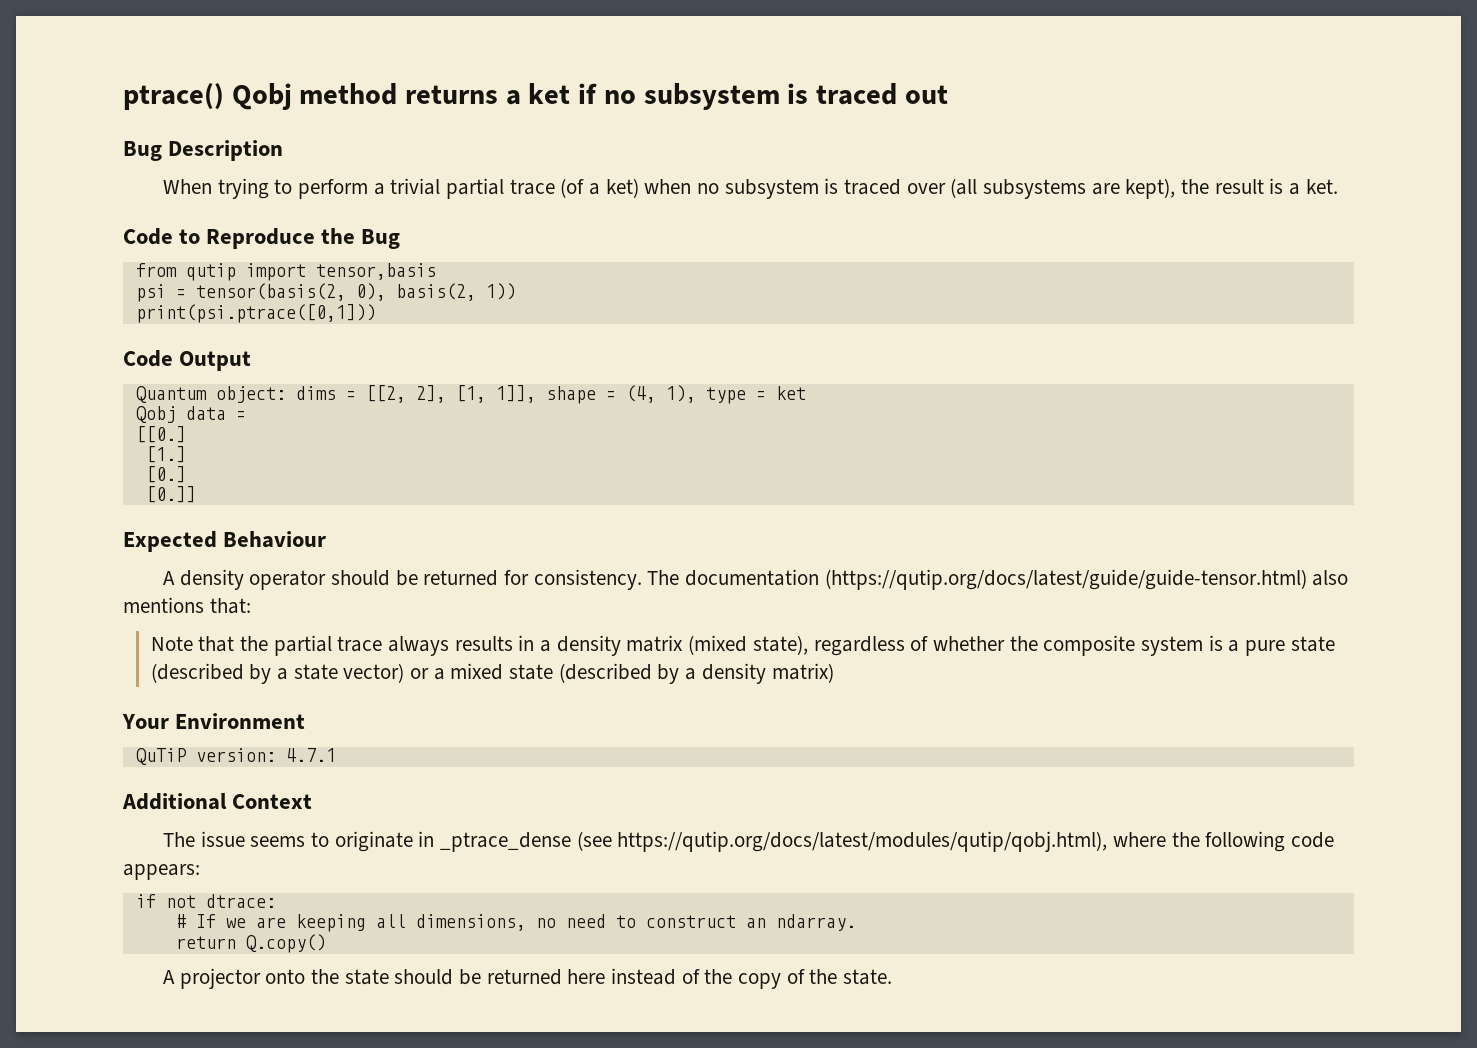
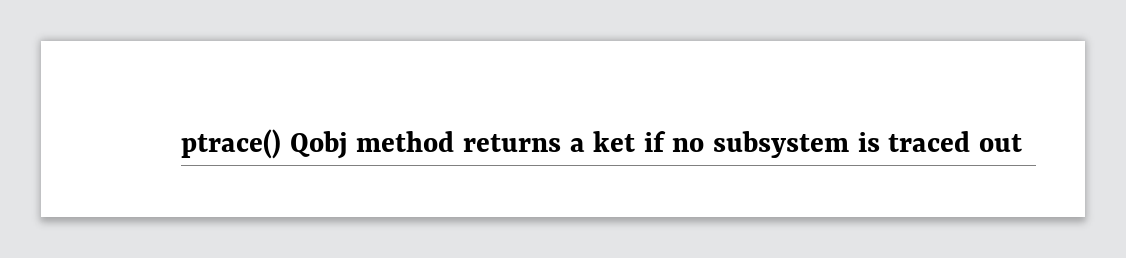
- Bug Description
- When trying to perform a trivial partial trace (of a ket) when no subsystem is traced over (all subsystems are kept), the result is a ket.
- Code to Reproduce the Bug
- from qutip import tensor,basis
- psi = tensor(basis(2, 0), basis(2, 1))
- print(psi.ptrace([0,1]))
- Code Output
- Quantum object: dims = [[2, 2], [1, 1]], shape = (4, 1), type = ket
- Qobj data =
- [[0.]
- [1.]
- [0.]
- [0.]]
- Expected Behaviour
- A density operator should be returned for consistency. The documentation (https://qutip.org/docs/latest/guide/guide-tensor.html) also mentions that:
- Note that the partial trace always results in a density matrix (mixed state), regardless of whether the composite system is a pure state (described by a state vector) or a mixed state (described by a density matrix)
- Your Environment
- QuTiP version: 4.7.1
- Additional Context
- The issue seems to originate in _ptrace_dense (see https://qutip.org/docs/latest/modules/qutip/qobj.html), where the following code appears:
- if not dtrace:
- # If we are keeping all dimensions, no need to construct an ndarray.
- return Q.copy()
- A projector onto the state should be returned here instead of the copy of the state.

